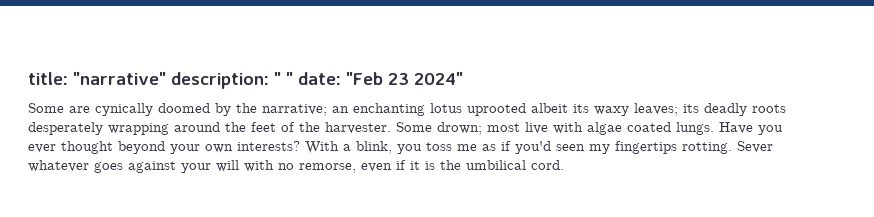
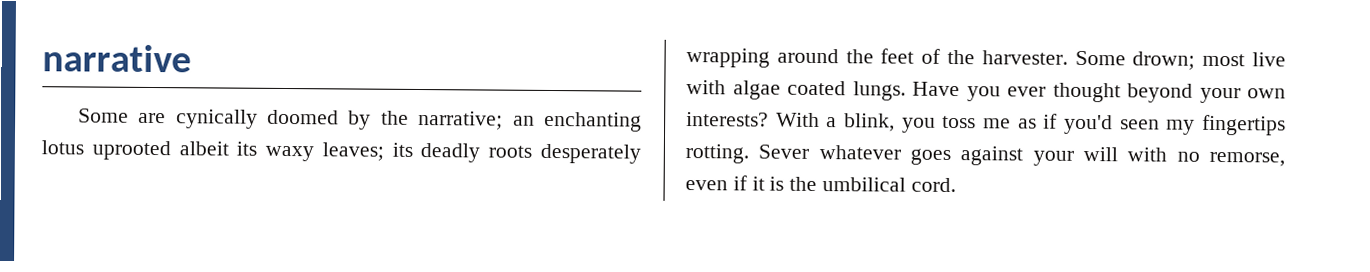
- title: "narrative" description: " " date: "Feb 23 2024"
+ narrative

